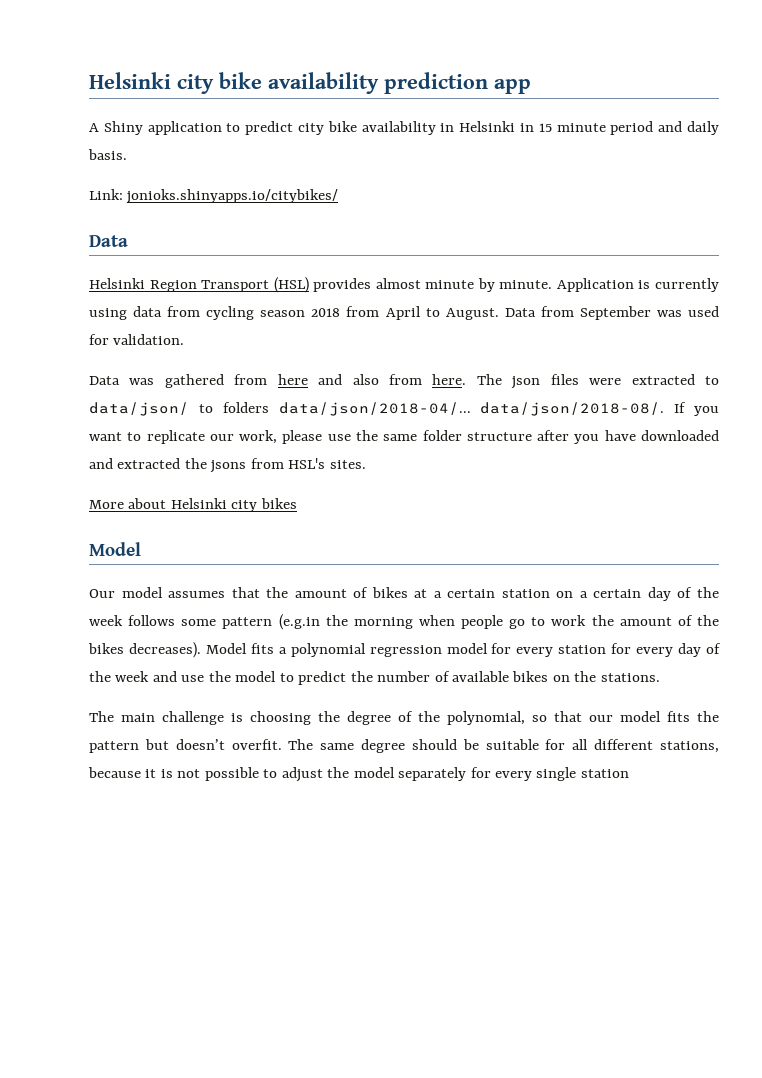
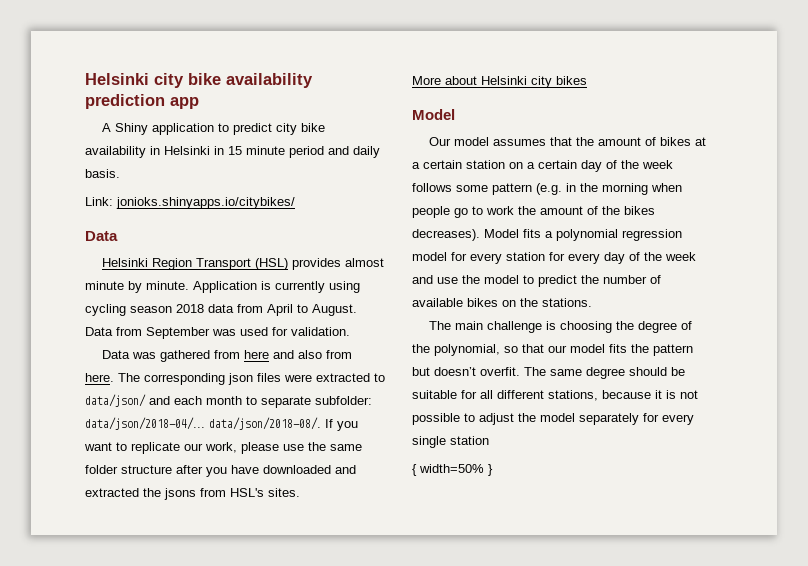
- Application is currently using data from cycling season 2018 from April to August.
+ Application is currently using cycling season 2018 data from April to August.
- The json files were extracted to data/json/ to folders data/json/2018-04/... data/json/2018-08/.
+ The corresponding json files were extracted to data/json/ and each month to separate subfolder: data/json/2018-04/... data/json/2018-08/.
- Our model assumes that the amount of bikes at a certain station on a certain day of the week follows some pattern (e.g.in the morning when people go to work the amount of the bikes decreases).
+ Our model assumes that the amount of bikes at a certain station on a certain day of the week follows some pattern (e.g. in the morning when people go to work the amount of the bikes decreases).
+ { width=50% }

